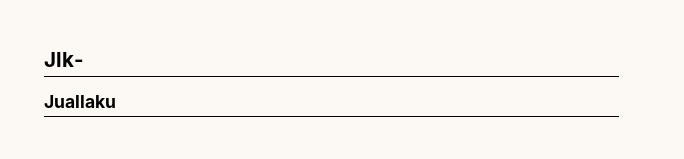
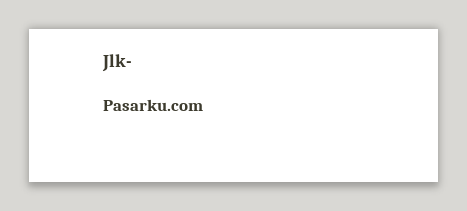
- Juallaku
+ Pasarku.com

